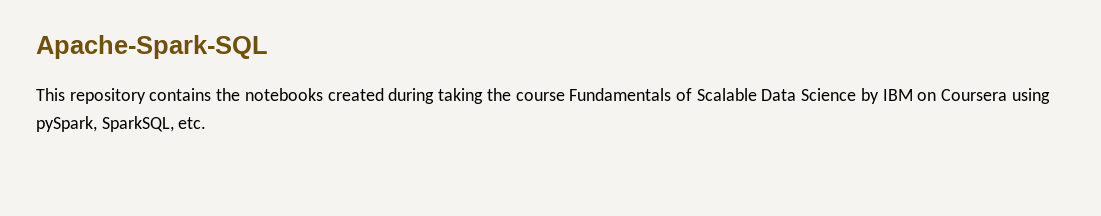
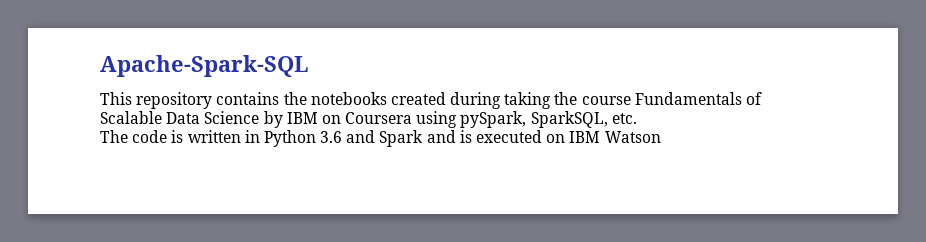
+ The code is written in Python 3.6 and Spark and is executed on IBM Watson

